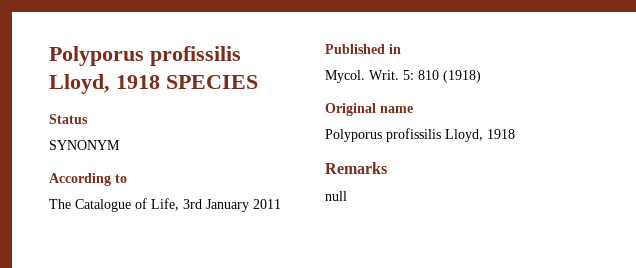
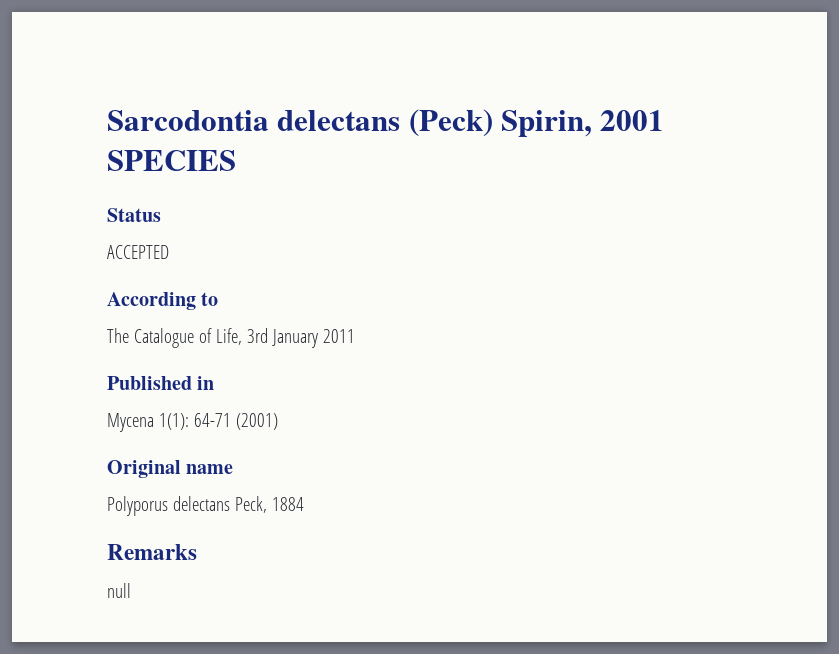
- Polyporus profissilis Lloyd, 1918 SPECIES
+ Sarcodontia delectans (Peck) Spirin, 2001 SPECIES
- SYNONYM
+ ACCEPTED
- Mycol. Writ. 5: 810 (1918)
+ Mycena 1(1): 64-71 (2001)
  Original name
- Polyporus profissilis Lloyd, 1918
+ Polyporus delectans Peck, 1884

